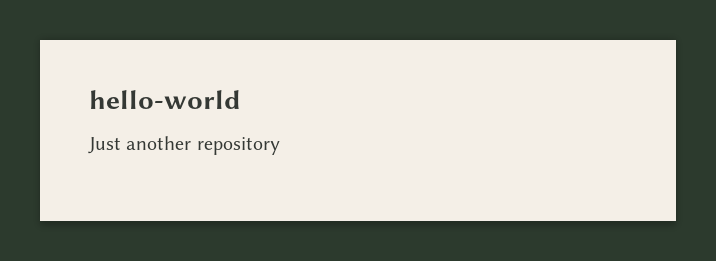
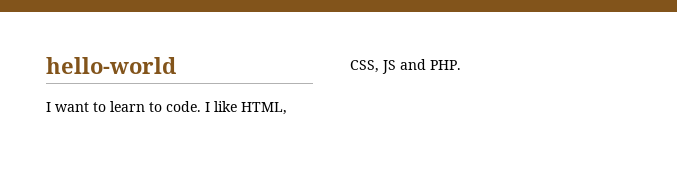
- Just another repository
+ I want to learn to code. I like HTML, CSS, JS and PHP.

